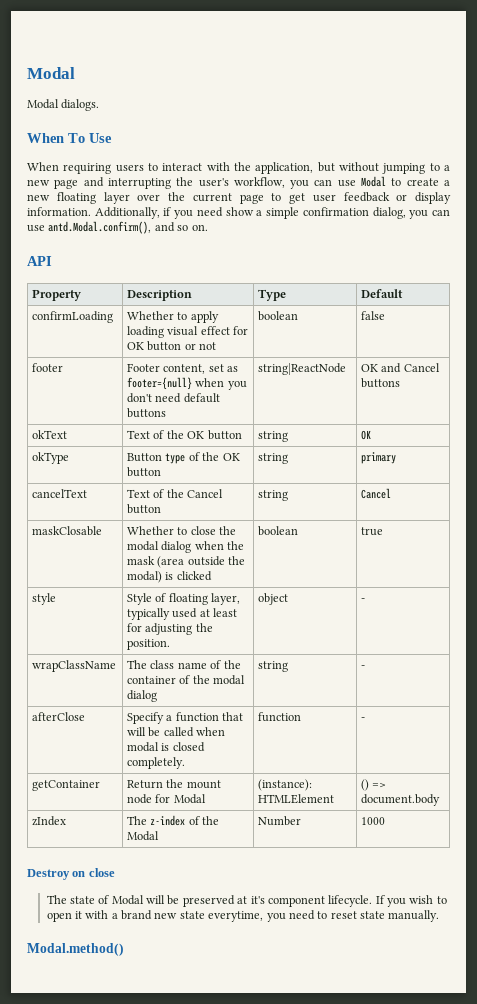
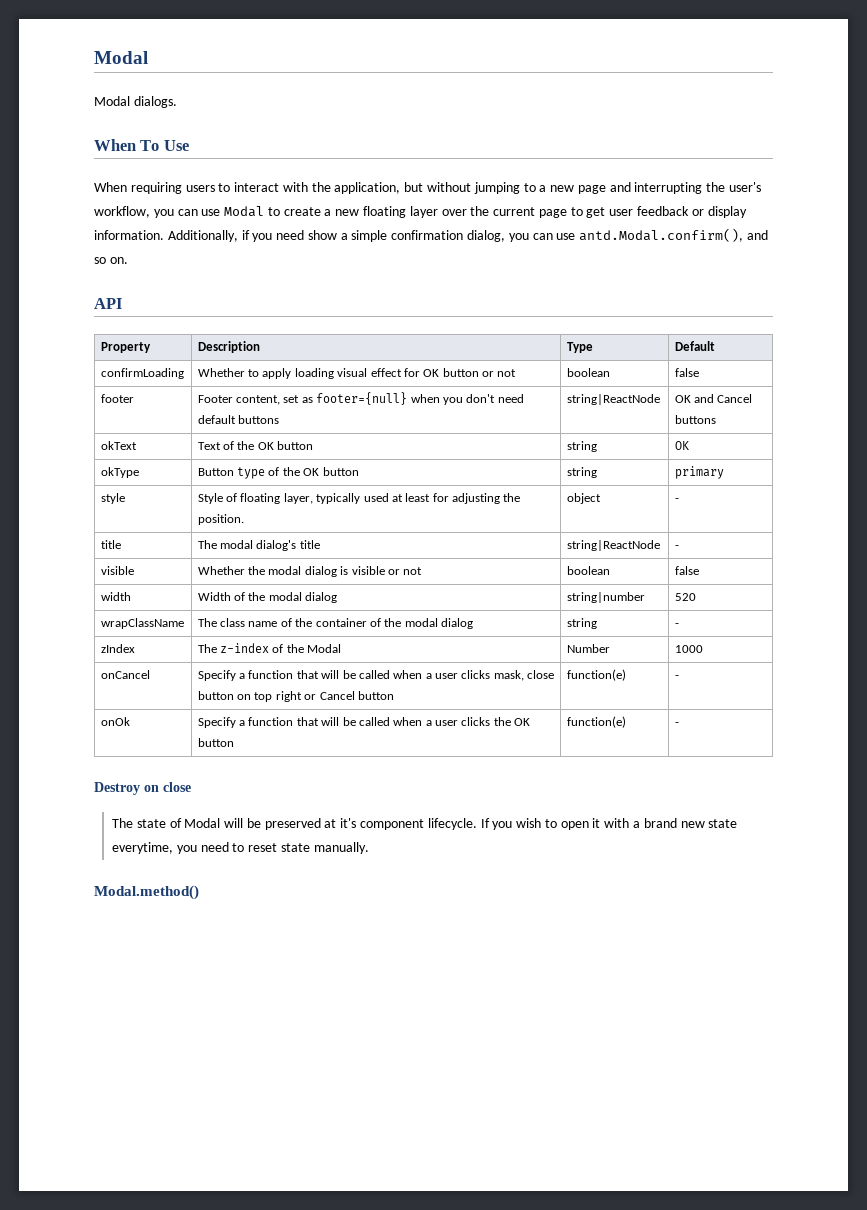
- cancelText | Text of the Cancel button | string | Cancel
- maskClosable | Whether to close the modal dialog when the mask (area outside the modal) is clicked | boolean | true
+ title | The modal dialog's title | string|ReactNode | -
+ visible | Whether the modal dialog is visible or not | boolean | false
+ width | Width of the modal dialog | string|number | 520
- afterClose | Specify a function that will be called when modal is closed completely. | function | -
- getContainer | Return the mount node for Modal | (instance): HTMLElement | () => document.body
+ onCancel | Specify a function that will be called when a user clicks mask, close button on top right or Cancel button | function(e) | -
+ onOk | Specify a function that will be called when a user clicks the OK button | function(e) | -

